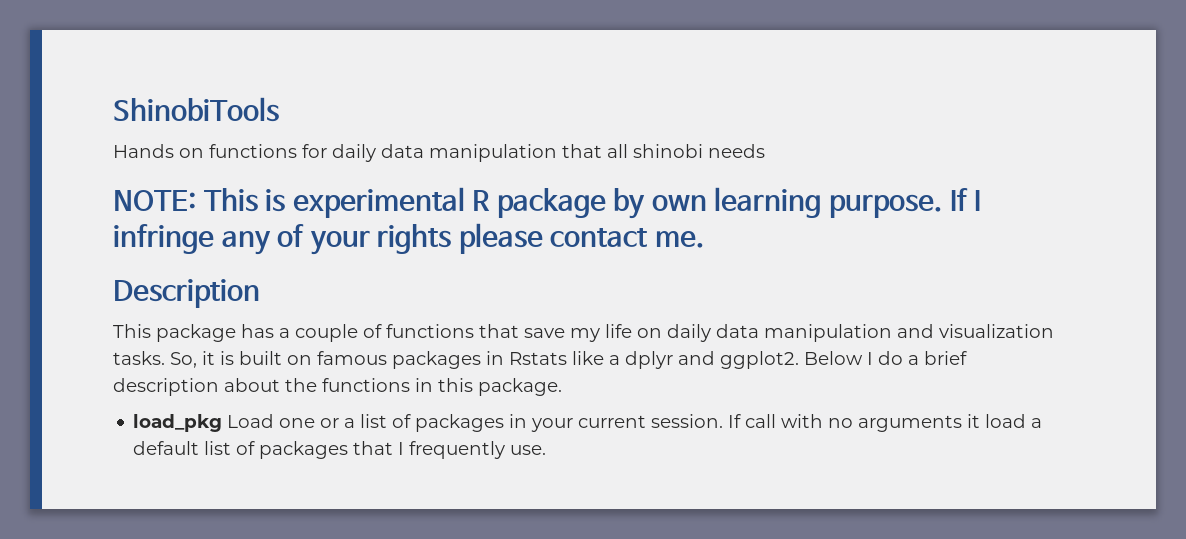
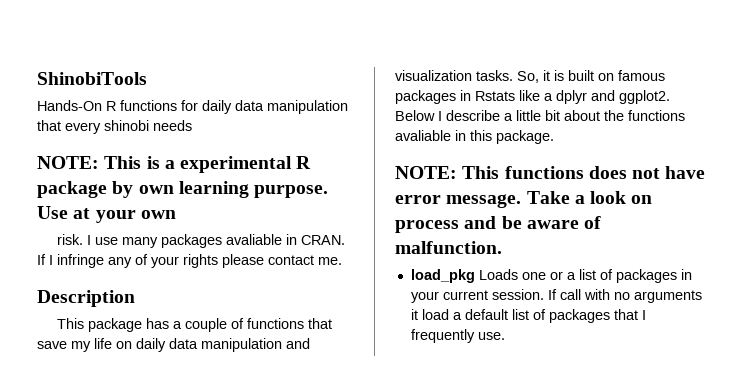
- Hands on functions for daily data manipulation that all shinobi needs
+ Hands-On R functions for daily data manipulation that every shinobi needs
- NOTE: This is experimental R package by own learning purpose.
+ NOTE: This is a experimental R package by own learning purpose.
+ Use at your own
+ risk. I use many packages avaliable in CRAN.
- Below I do a brief description about the functions in this package.
+ Below I describe a little bit about the functions avaliable in this package.
+ NOTE: This functions does not have error message. Take a look on process and be aware of malfunction.
- load_pkg Load one or a list of packages in your current session.
+ load_pkg Loads one or a list of packages in your current session.

